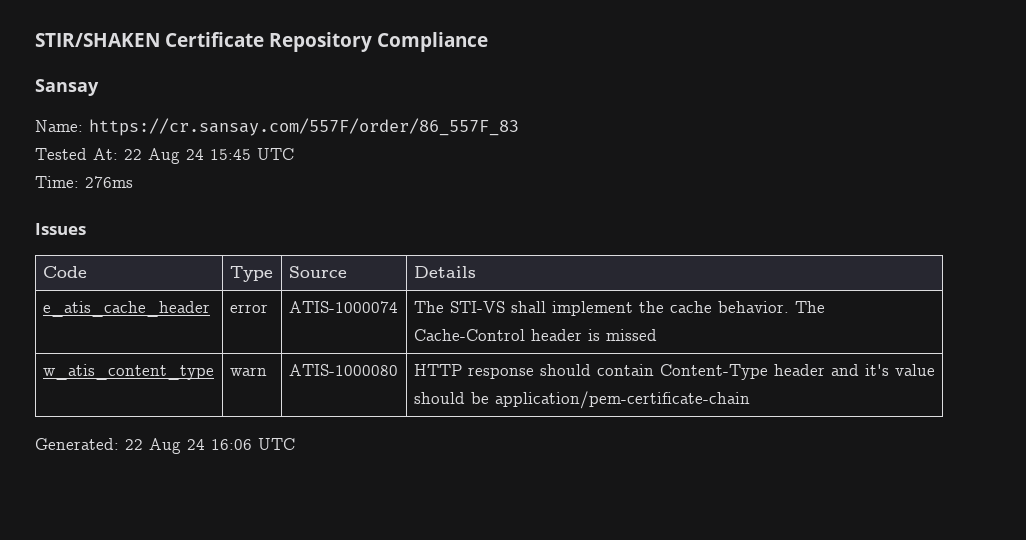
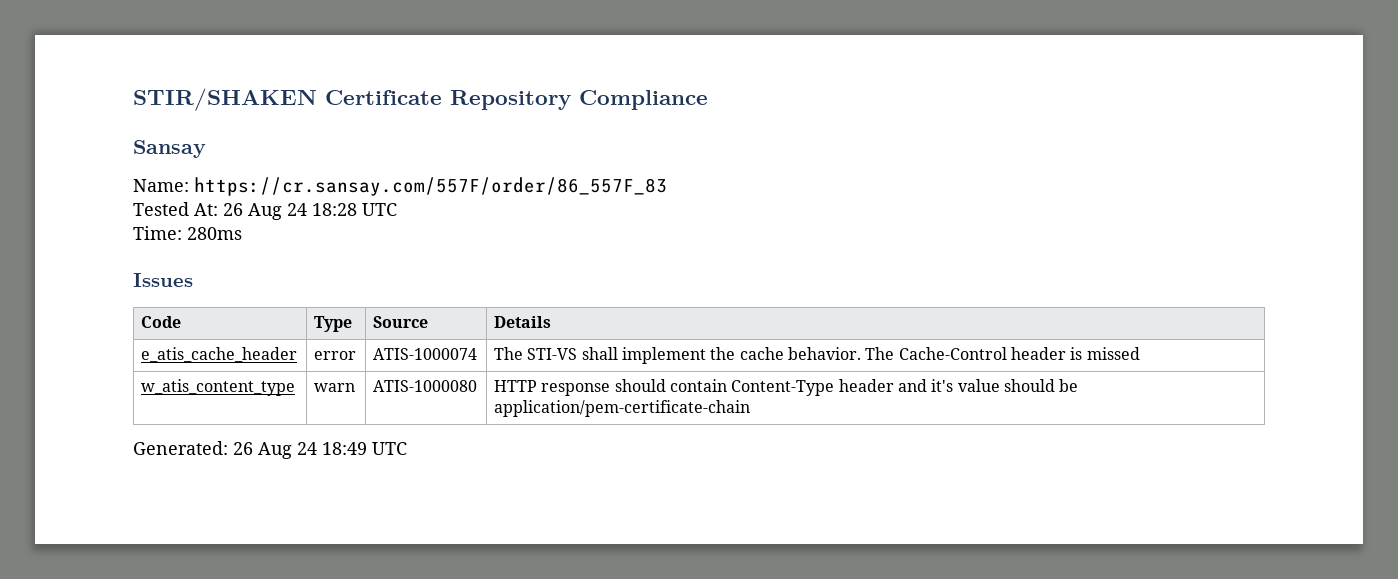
- Tested At: 22 Aug 24 15:45 UTC
+ Tested At: 26 Aug 24 18:28 UTC
- Time: 276ms
+ Time: 280ms
- Generated: 22 Aug 24 16:06 UTC
+ Generated: 26 Aug 24 18:49 UTC

